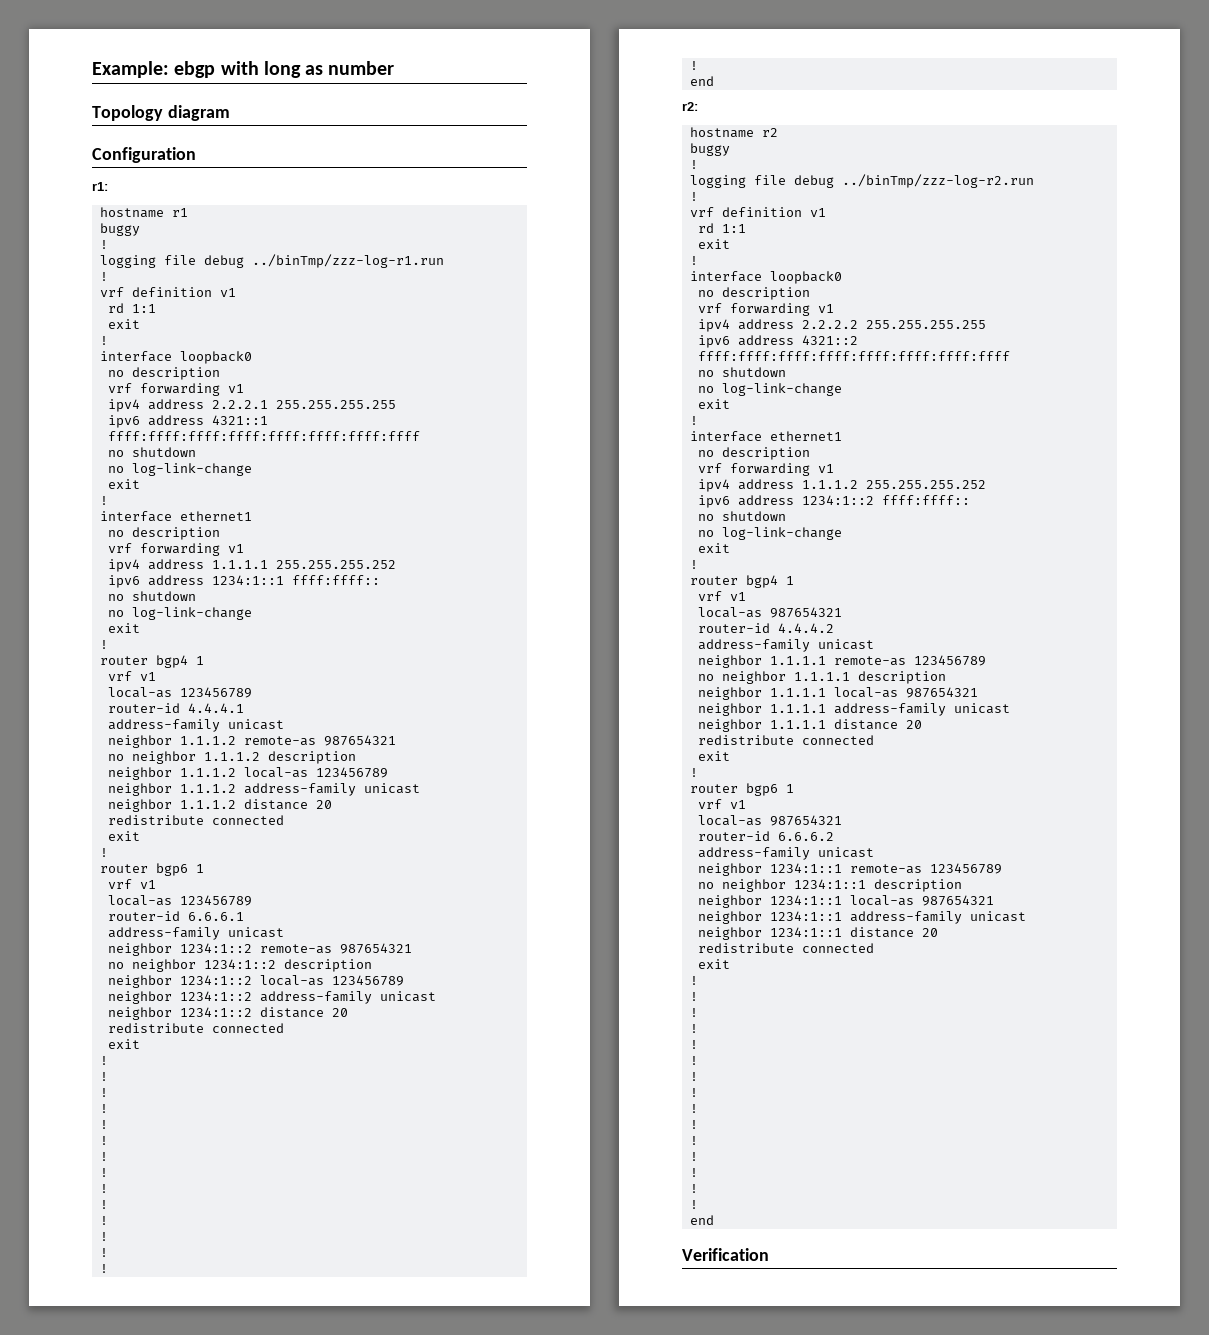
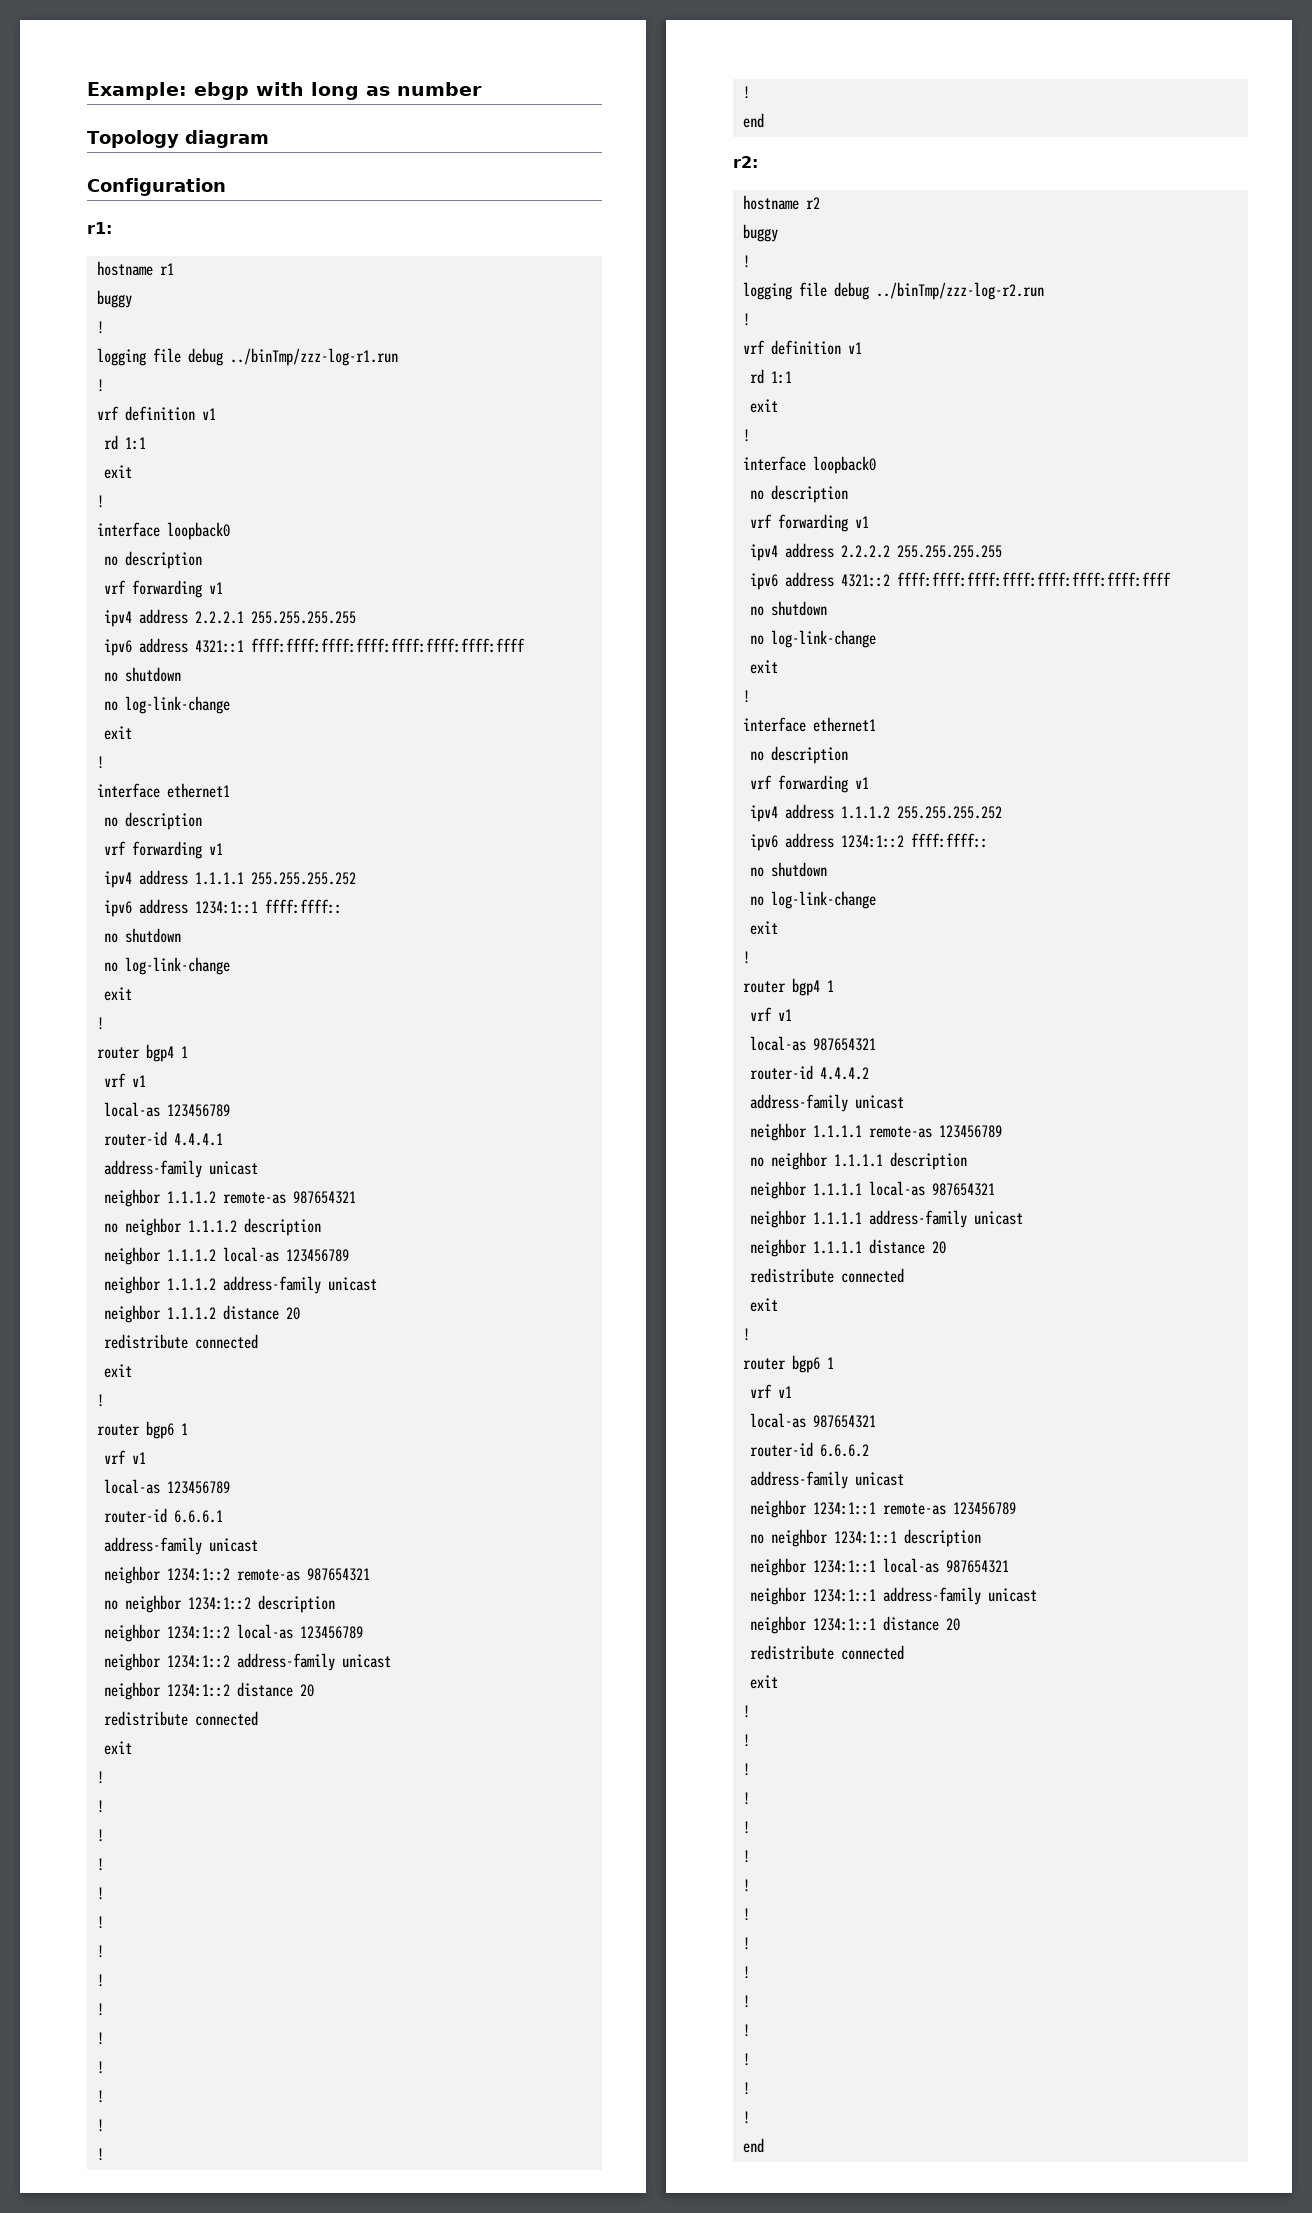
- Verification

